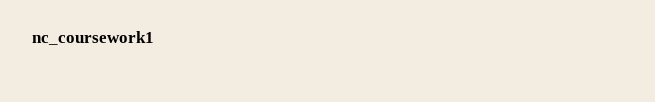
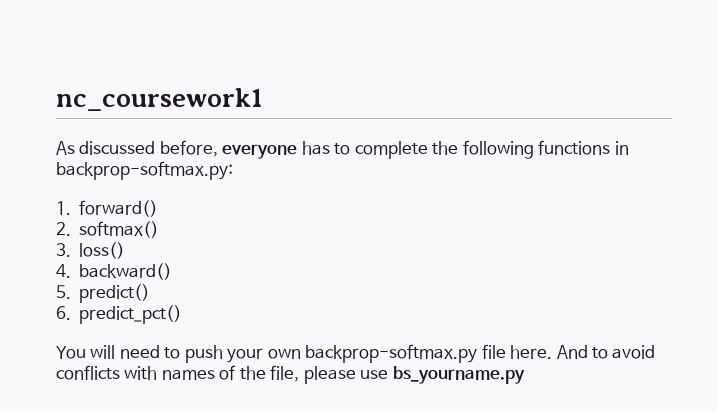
+ As discussed before, everyone has to complete the following functions in backprop-softmax.py:
+ 1. forward()
+ 2. softmax()
+ 3. loss()
+ 4. backward()
+ 5. predict()
+ 6. predict_pct()
+ You will need to push your own backprop-softmax.py file here. And to avoid conflicts with names of the file, please use bs_yourname.py

